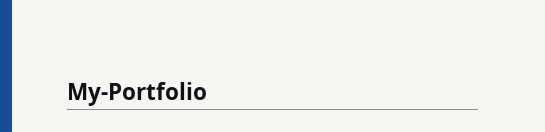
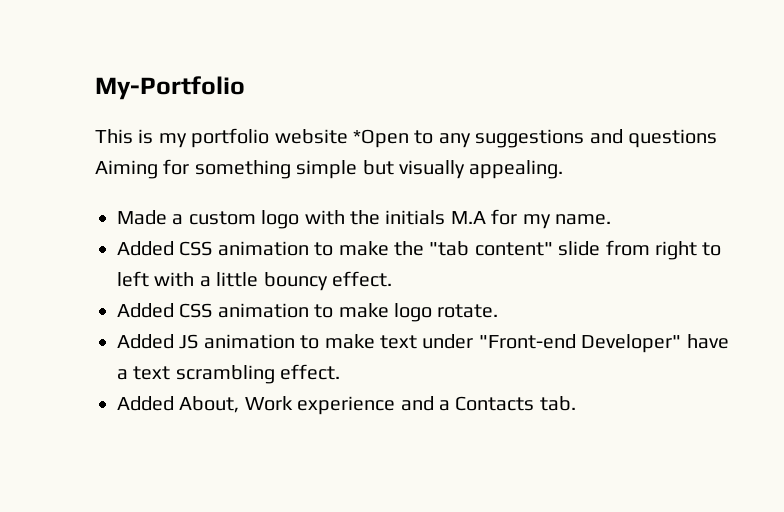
+ This is my portfolio website *Open to any suggestions and questions Aiming for something simple but visually appealing.
+ Made a custom logo with the initials M.A for my name.
+ Added CSS animation to make the "tab content" slide from right to left with a little bouncy effect.
+ Added CSS animation to make logo rotate.
+ Added JS animation to make text under "Front-end Developer" have a text scrambling effect.
+ Added About, Work experience and a Contacts tab.

